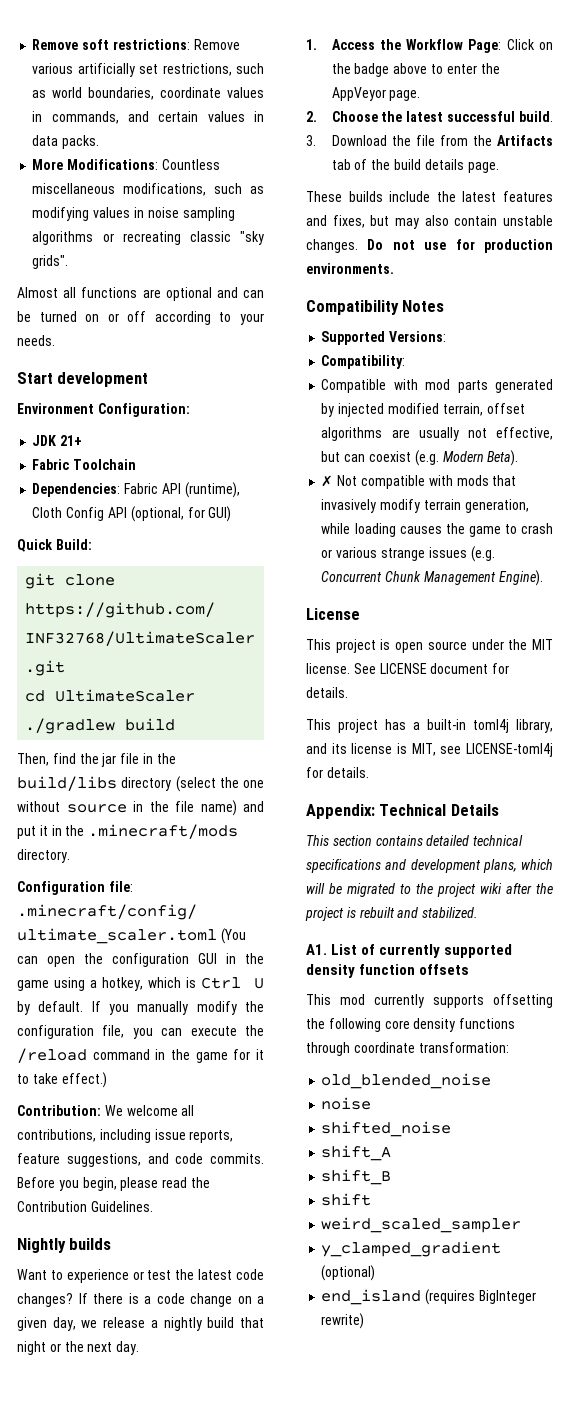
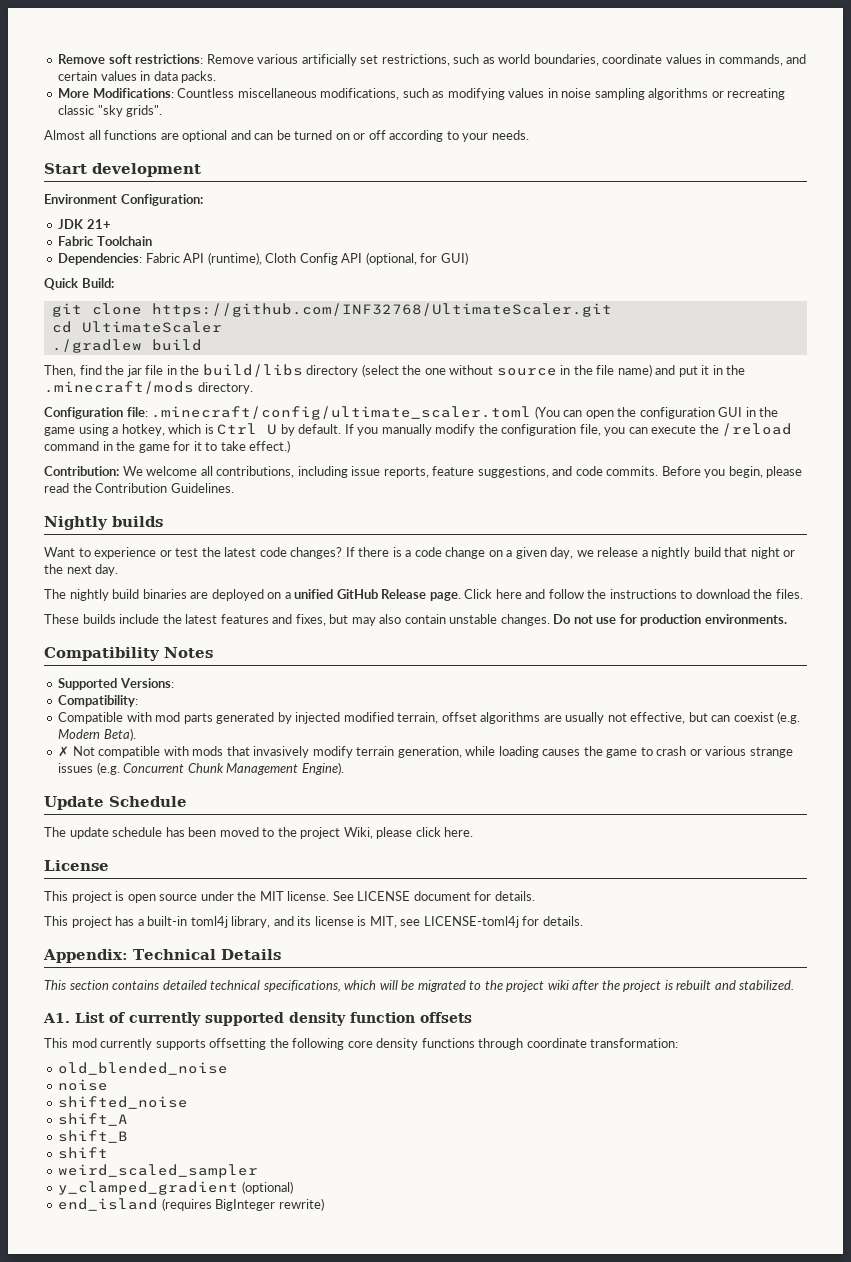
- 1. Access the Workflow Page: Click on the badge above to enter the AppVeyor page.
- 2. Choose the latest successful build.
- 3. Download the file from the Artifacts tab of the build details page.
+ The nightly build binaries are deployed on a unified GitHub Release page. Click here and follow the instructions to download the files.
+ Update Schedule
+ The update schedule has been moved to the project Wiki, please click here.
- This section contains detailed technical specifications and development plans, which will be migrated to the project wiki after the project is rebuilt and stabilized.
+ This section contains detailed technical specifications, which will be migrated to the project wiki after the project is rebuilt and stabilized.

